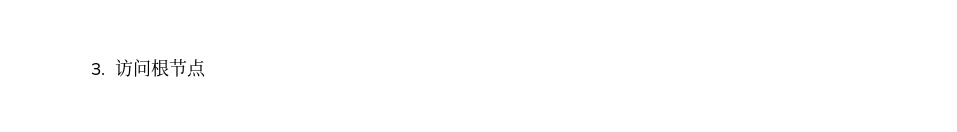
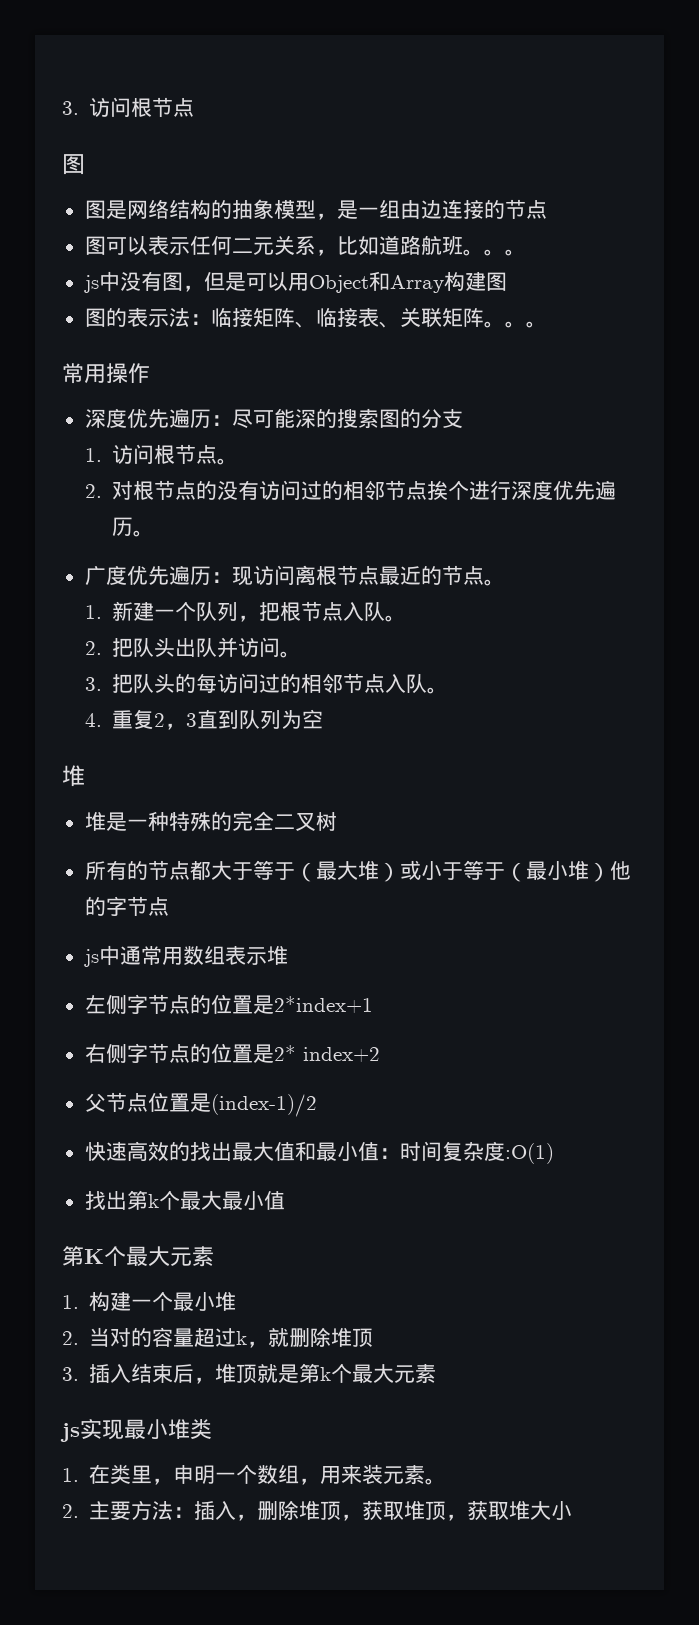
  3.访问根节点
+ 图
+ 图是网络结构的抽象模型，是一组由边连接的节点
+ 图可以表示任何二元关系，比如道路航班。。。
+ js中没有图，但是可以用Object和Array构建图
+ 图的表示法：临接矩阵、临接表、关联矩阵。。。
+ 常用操作
+ 深度优先遍历：尽可能深的搜索图的分支
+ 1.访问根节点。
+ 2.对根节点的没有访问过的相邻节点挨个进行深度优先遍历。
+ 广度优先遍历：现访问离根节点最近的节点。
+ 1.新建一个队列，把根节点入队。
+ 2.把队头出队并访问。
+ 3.把队头的每访问过的相邻节点入队。
+ 4.重复2，3直到队列为空
+ 堆
+ 堆是一种特殊的完全二叉树
+ 所有的节点都大于等于（最大堆）或小于等于（最小堆）他的字节点
+ js中通常用数组表示堆
+ 左侧字节点的位置是2*index+1
+ 右侧字节点的位置是2* index+2
+ 父节点位置是(index-1)/2
+ 快速高效的找出最大值和最小值：时间复杂度:O(1)
+ 找出第k个最大最小值
+ 第K个最大元素
+ 1.构建一个最小堆
+ 2.当对的容量超过k，就删除堆顶
+ 3.插入结束后，堆顶就是第k个最大元素
+ js实现最小堆类
+ 1.在类里，申明一个数组，用来装元素。
+ 2.主要方法：插入，删除堆顶，获取堆顶，获取堆大小

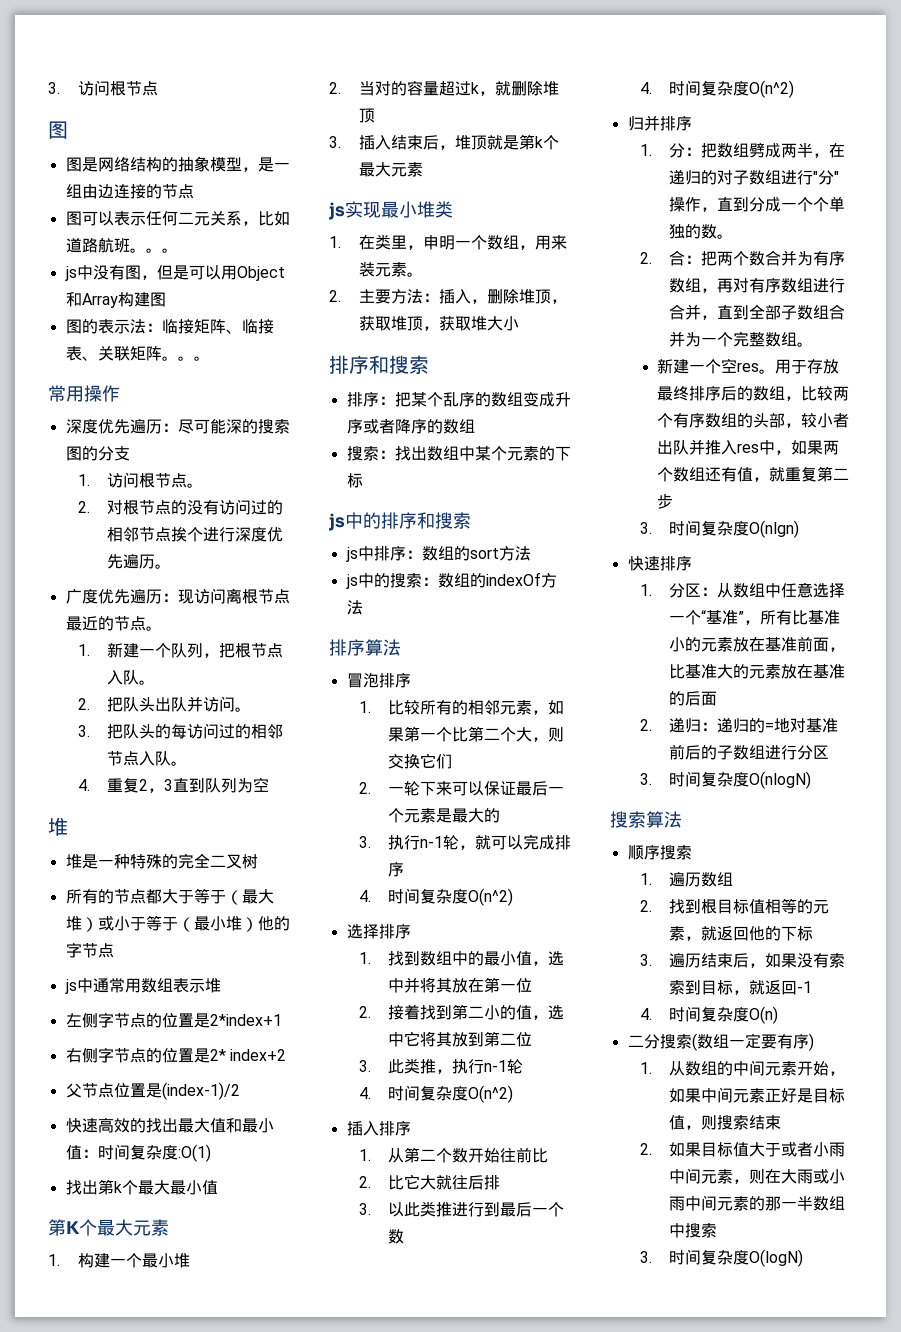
  2.主要方法：插入，删除堆顶，获取堆顶，获取堆大小
+ 排序和搜索
+ 排序：把某个乱序的数组变成升序或者降序的数组
+ 搜索：找出数组中某个元素的下标
+ js中的排序和搜索
+ js中排序：数组的sort方法
+ js中的搜索：数组的indexOf方法
+ 排序算法
+ 冒泡排序
+ 1.比较所有的相邻元素，如果第一个比第二个大，则交换它们
+ 2.一轮下来可以保证最后一个元素是最大的
+ 3.执行n-1轮，就可以完成排序
+ 4.时间复杂度O(n^2)
+ 选择排序
+ 1.找到数组中的最小值，选中并将其放在第一位
+ 2.接着找到第二小的值，选中它将其放到第二位
+ 3.此类推，执行n-1轮
+ 4.时间复杂度O(n^2)
+ 插入排序
+ 1.从第二个数开始往前比
+ 2.比它大就往后排
+ 3.以此类推进行到最后一个数
+ 4.时间复杂度O(n^2)
+ 归并排序
+ 1.分：把数组劈成两半，在递归的对子数组进行"分"操作，直到分成一个个单独的数。
+ 2.合：把两个数合并为有序数组，再对有序数组进行合并，直到全部子数组合并为一个完整数组。
+ 新建一个空res。用于存放最终排序后的数组，比较两个有序数组的头部，较小者出队并推入res中，如果两个数组还有值，就重复第二步
+ 3.时间复杂度O(nlgn)
+ 快速排序
+ 1.分区：从数组中任意选择一个“基准”，所有比基准小的元素放在基准前面，比基准大的元素放在基准的后面
+ 2.递归：递归的=地对基准前后的子数组进行分区
+ 3.时间复杂度O(nlogN)
+ 搜索算法
+ 顺序搜索
+ 1.遍历数组
+ 2.找到根目标值相等的元素，就返回他的下标
+ 3.遍历结束后，如果没有索索到目标，就返回-1
+ 4.时间复杂度O(n)
+ 二分搜索(数组一定要有序)
+ 1.从数组的中间元素开始，如果中间元素正好是目标值，则搜索结束
+ 2.如果目标值大于或者小雨中间元素，则在大雨或小雨中间元素的那一半数组中搜索
+ 3.时间复杂度O(logN)

